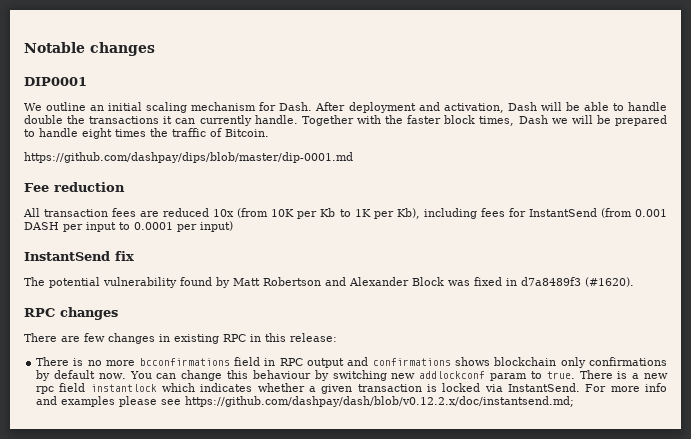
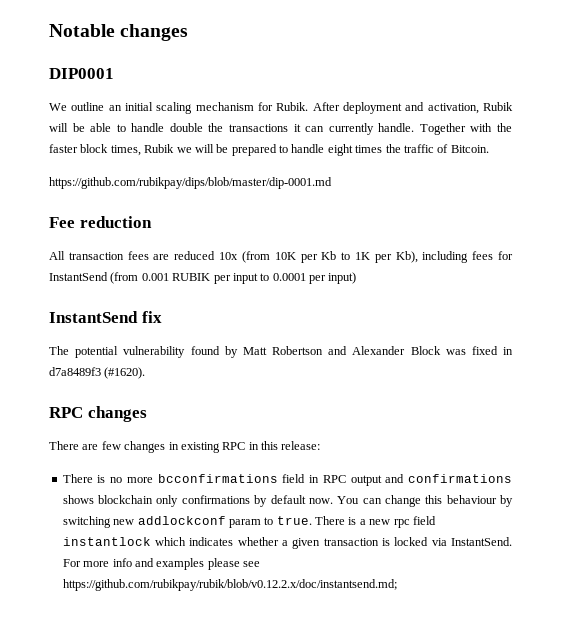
- We outline an initial scaling mechanism for Dash.
+ We outline an initial scaling mechanism for Rubik.
- After deployment and activation, Dash will be able to handle double the transactions it can currently handle.
+ After deployment and activation, Rubik will be able to handle double the transactions it can currently handle.
- Together with the faster block times, Dash we will be prepared to handle eight times the traffic of Bitcoin.
+ Together with the faster block times, Rubik we will be prepared to handle eight times the traffic of Bitcoin.
- https://github.com/dashpay/dips/blob/master/dip-0001.md
+ https://github.com/rubikpay/dips/blob/master/dip-0001.md
- All transaction fees are reduced 10x (from 10K per Kb to 1K per Kb), including fees for InstantSend (from 0.001 DASH per input to 0.0001 per input)
+ All transaction fees are reduced 10x (from 10K per Kb to 1K per Kb), including fees for InstantSend (from 0.001 RUBIK per input to 0.0001 per input)
- For more info and examples please see https://github.com/dashpay/dash/blob/v0.12.2.x/doc/instantsend.md;
+ For more info and examples please see https://github.com/rubikpay/rubik/blob/v0.12.2.x/doc/instantsend.md;

